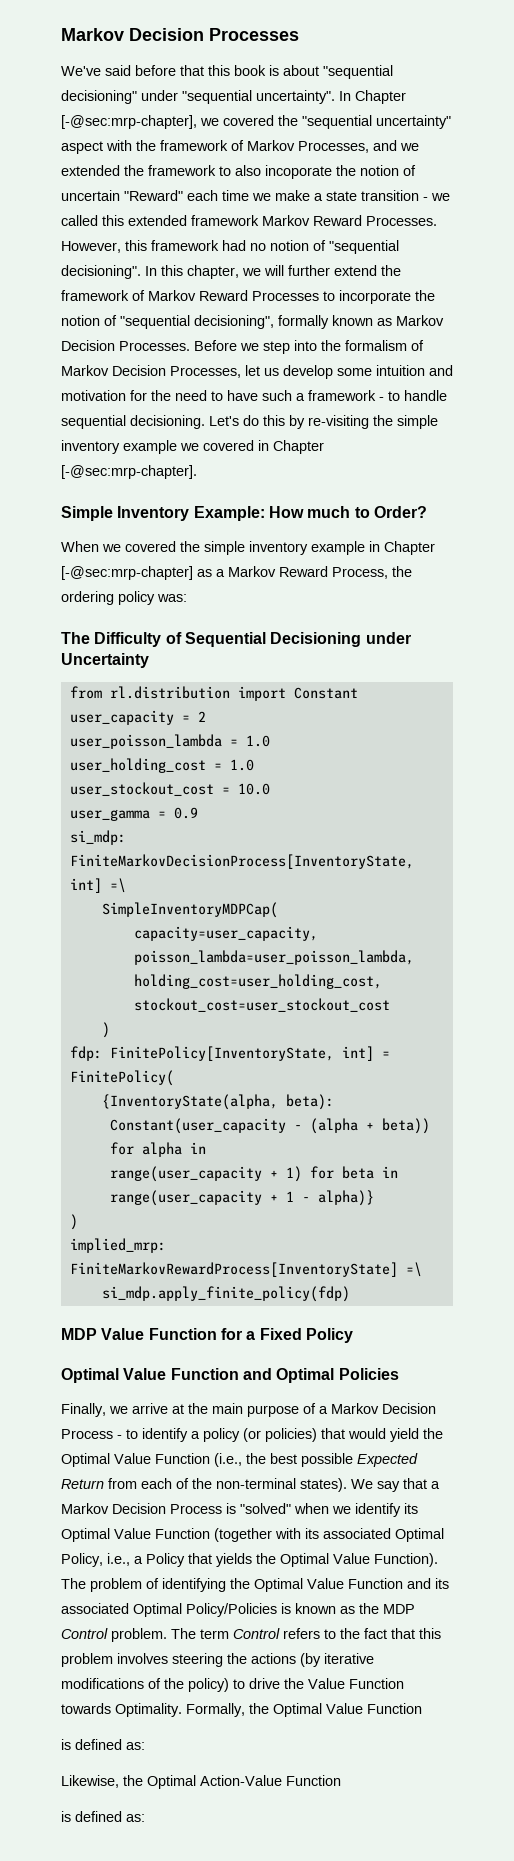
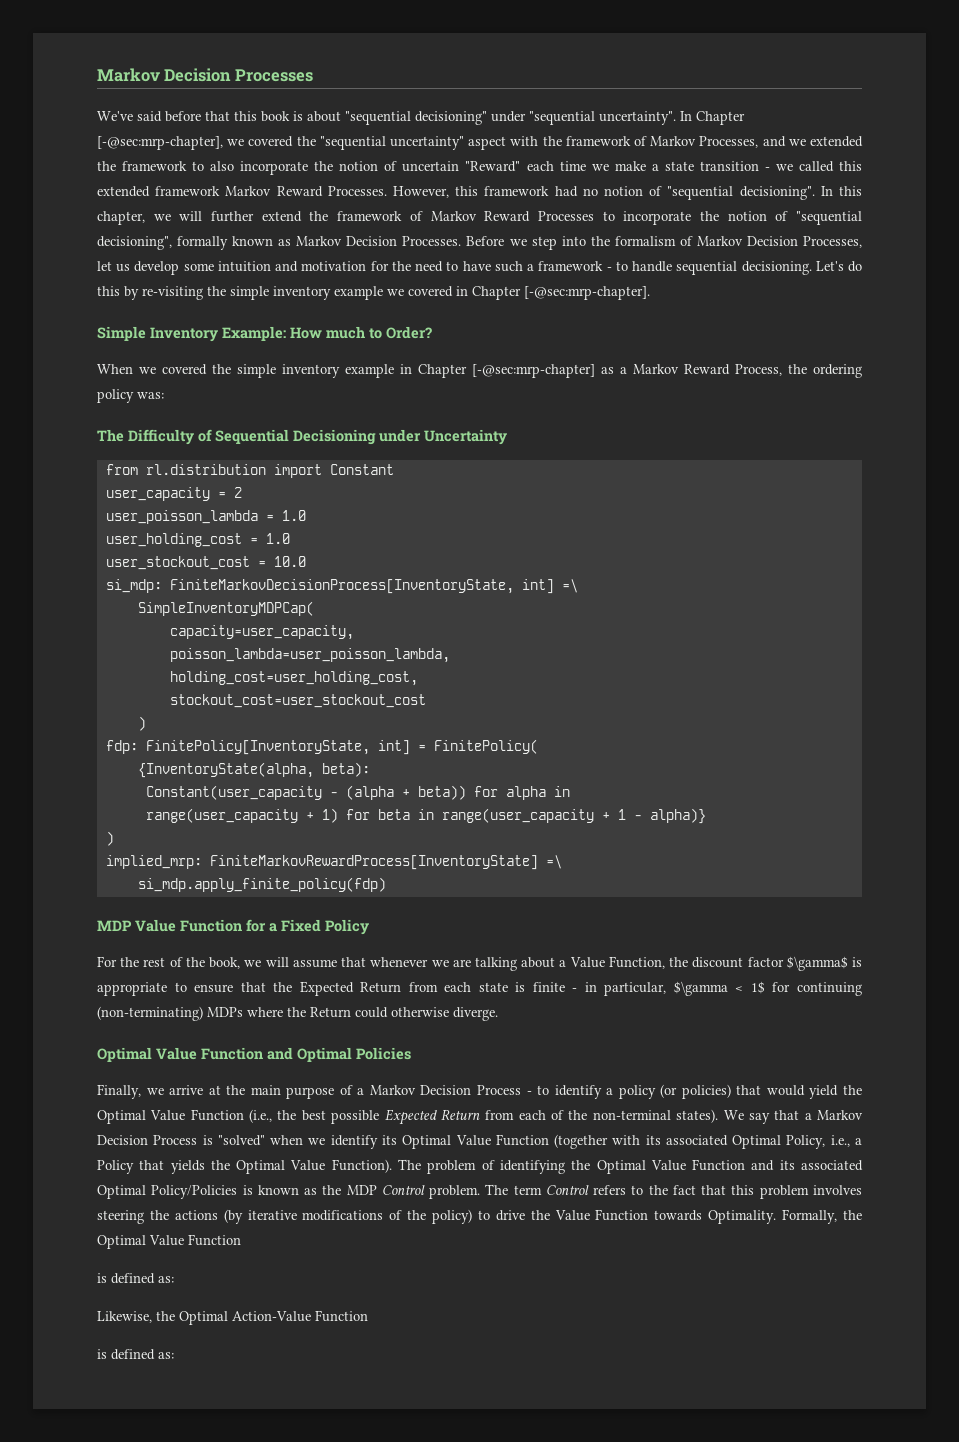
- In Chapter [-@sec:mrp-chapter], we covered the "sequential uncertainty" aspect with the framework of Markov Processes, and we extended the framework to also incoporate the notion of uncertain "Reward" each time we make a state transition - we called this extended framework Markov Reward Processes.
+ In Chapter [-@sec:mrp-chapter], we covered the "sequential uncertainty" aspect with the framework of Markov Processes, and we extended the framework to also incorporate the notion of uncertain "Reward" each time we make a state transition - we called this extended framework Markov Reward Processes.
- user_gamma = 0.9
+ For the rest of the book, we will assume that whenever we are talking about a Value Function, the discount factor $\gamma$ is appropriate to ensure that the Expected Return from each state is finite - in particular, $\gamma < 1$ for continuing (non-terminating) MDPs where the Return could otherwise diverge.

